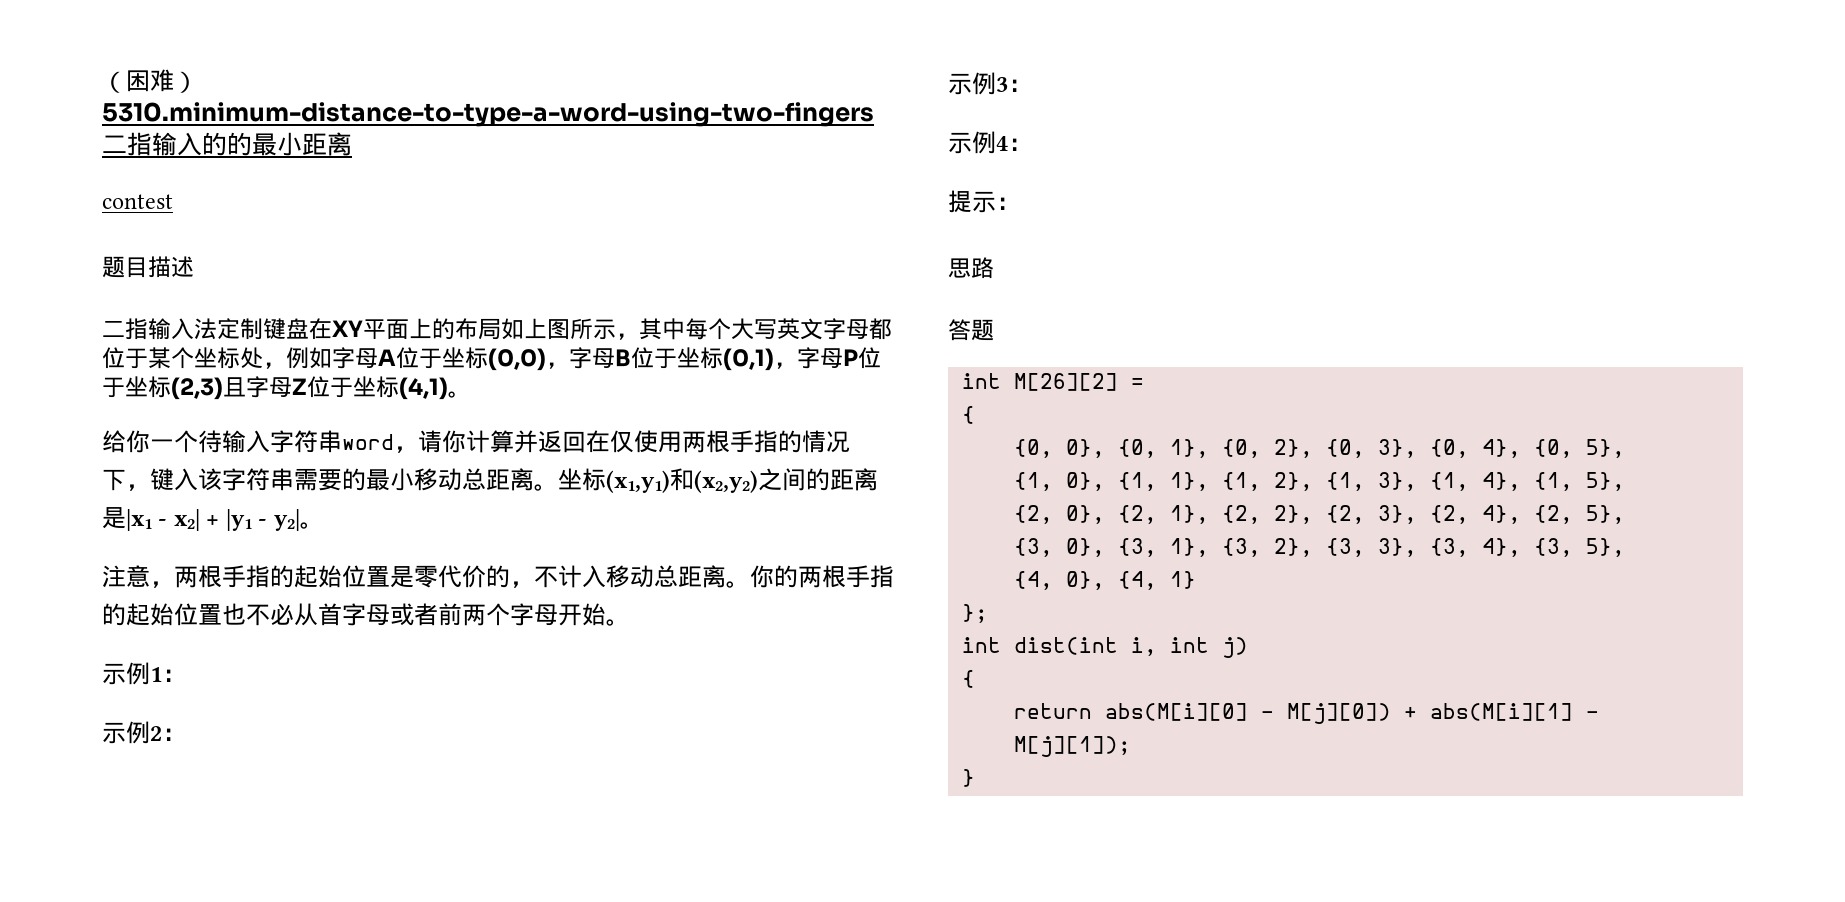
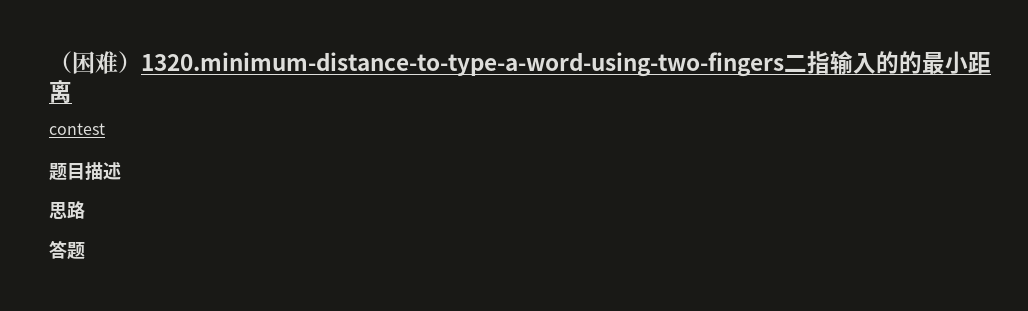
- （困难）5310.minimum-distance-to-type-a-word-using-two-fingers二指输入的的最小距离
+ （困难）1320.minimum-distance-to-type-a-word-using-two-fingers二指输入的的最小距离
- 二指输入法定制键盘在XY平面上的布局如上图所示，其中每个大写英文字母都位于某个坐标处，例如字母A位于坐标(0,0)，字母B位于坐标(0,1)，字母P位于坐标(2,3)且字母Z位于坐标(4,1)。
- 给你一个待输入字符串word，请你计算并返回在仅使用两根手指的情况下，键入该字符串需要的最小移动总距离。坐标(x1,y1)和(x2,y2)之间的距离是|x1 - x2| + |y1 - y2|。
- 注意，两根手指的起始位置是零代价的，不计入移动总距离。你的两根手指的起始位置也不必从首字母或者前两个字母开始。
- 示例1：
- 示例2：
- 示例3：
- 示例4：
- 提示：
  思路
  答题
- int M[26][2] =
- {
- {0, 0}, {0, 1}, {0, 2}, {0, 3}, {0, 4}, {0, 5},
- {1, 0}, {1, 1}, {1, 2}, {1, 3}, {1, 4}, {1, 5},
- {2, 0}, {2, 1}, {2, 2}, {2, 3}, {2, 4}, {2, 5},
- {3, 0}, {3, 1}, {3, 2}, {3, 3}, {3, 4}, {3, 5},
- {4, 0}, {4, 1}
- };
- int dist(int i, int j)
- {
- return abs(M[i][0] - M[j][0]) + abs(M[i][1] - M[j][1]);
- }

